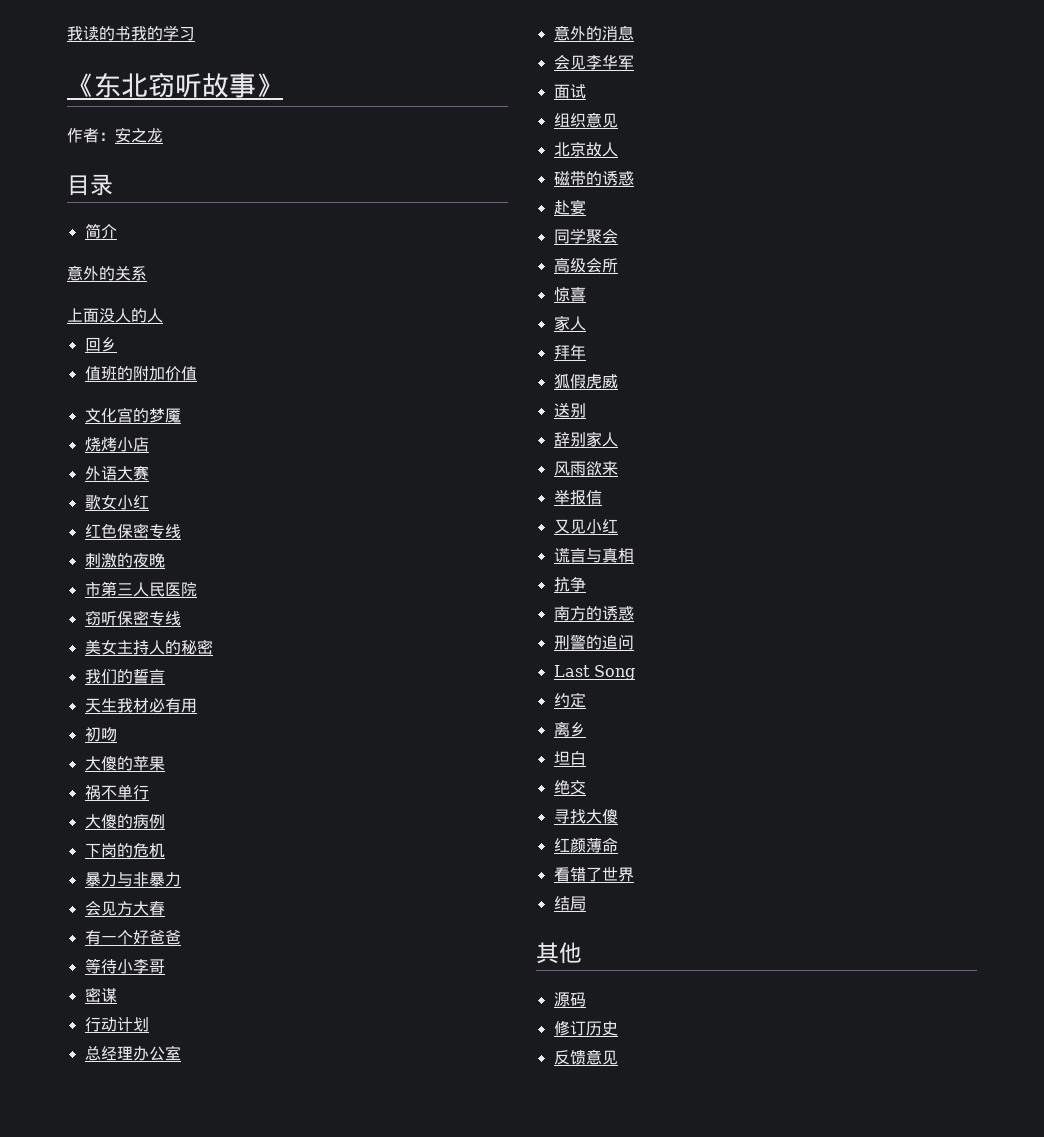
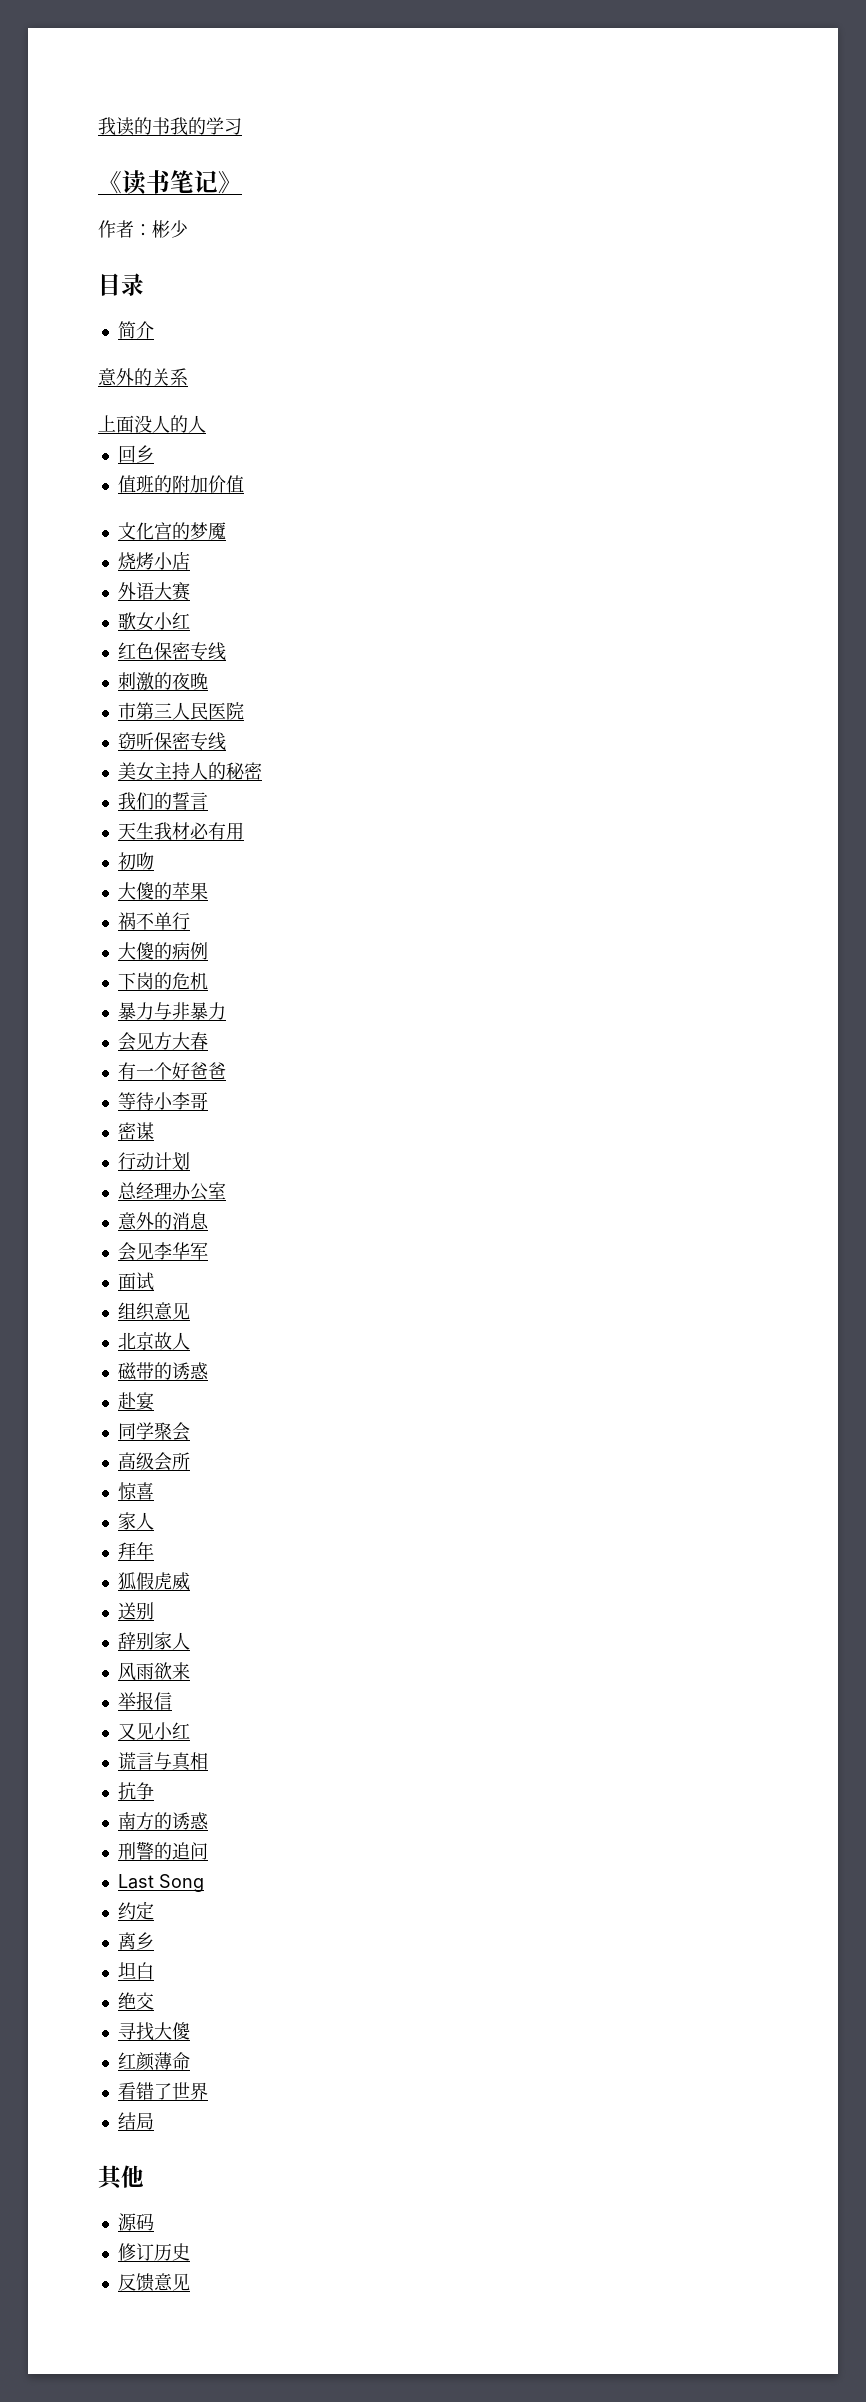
- 《东北窃听故事》
+ 《读书笔记》
- 作者：安之龙
+ 作者：彬少

